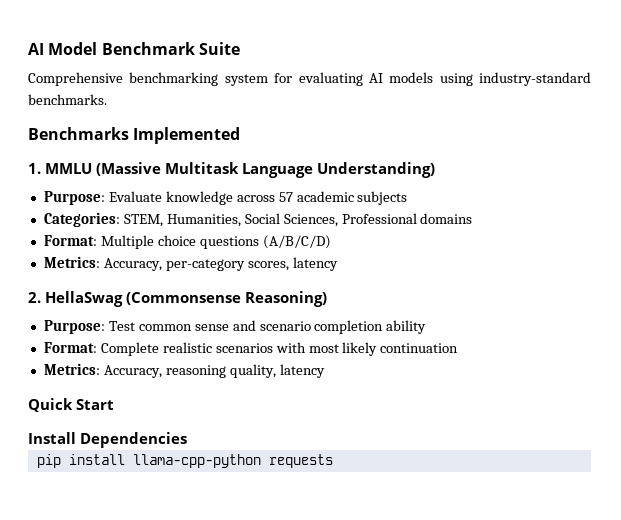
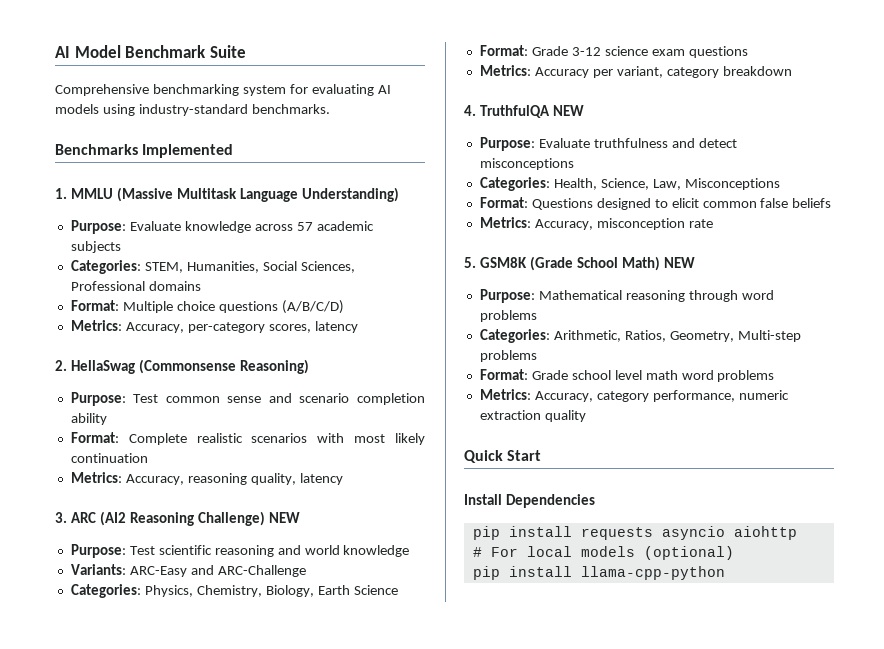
+ 3. ARC (AI2 Reasoning Challenge) NEW
+ Purpose: Test scientific reasoning and world knowledge
+ Variants: ARC-Easy and ARC-Challenge
+ Categories: Physics, Chemistry, Biology, Earth Science
+ Format: Grade 3-12 science exam questions
+ Metrics: Accuracy per variant, category breakdown
+ 4. TruthfulQA NEW
+ Purpose: Evaluate truthfulness and detect misconceptions
+ Categories: Health, Science, Law, Misconceptions
+ Format: Questions designed to elicit common false beliefs
+ Metrics: Accuracy, misconception rate
+ 5. GSM8K (Grade School Math) NEW
+ Purpose: Mathematical reasoning through word problems
+ Categories: Arithmetic, Ratios, Geometry, Multi-step problems
+ Format: Grade school level math word problems
+ Metrics: Accuracy, category performance, numeric extraction quality
  Quick Start
  Install Dependencies
+ pip install requests asyncio aiohttp
+ # For local models (optional)
- pip install llama-cpp-python requests
+ pip install llama-cpp-python

